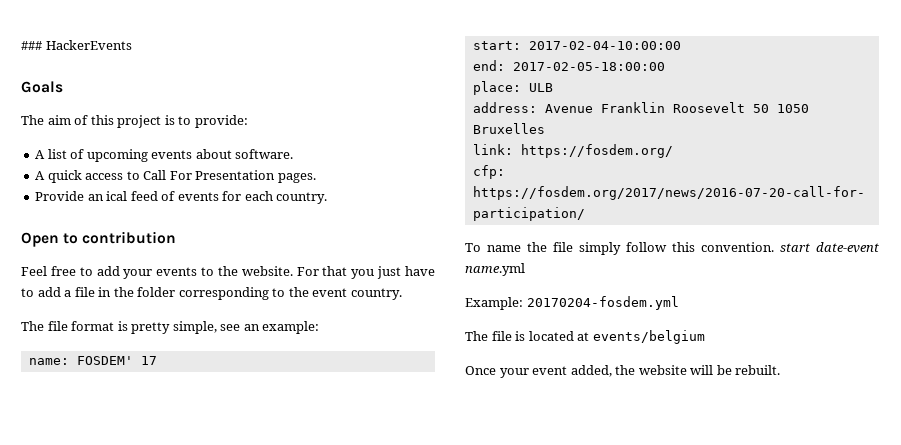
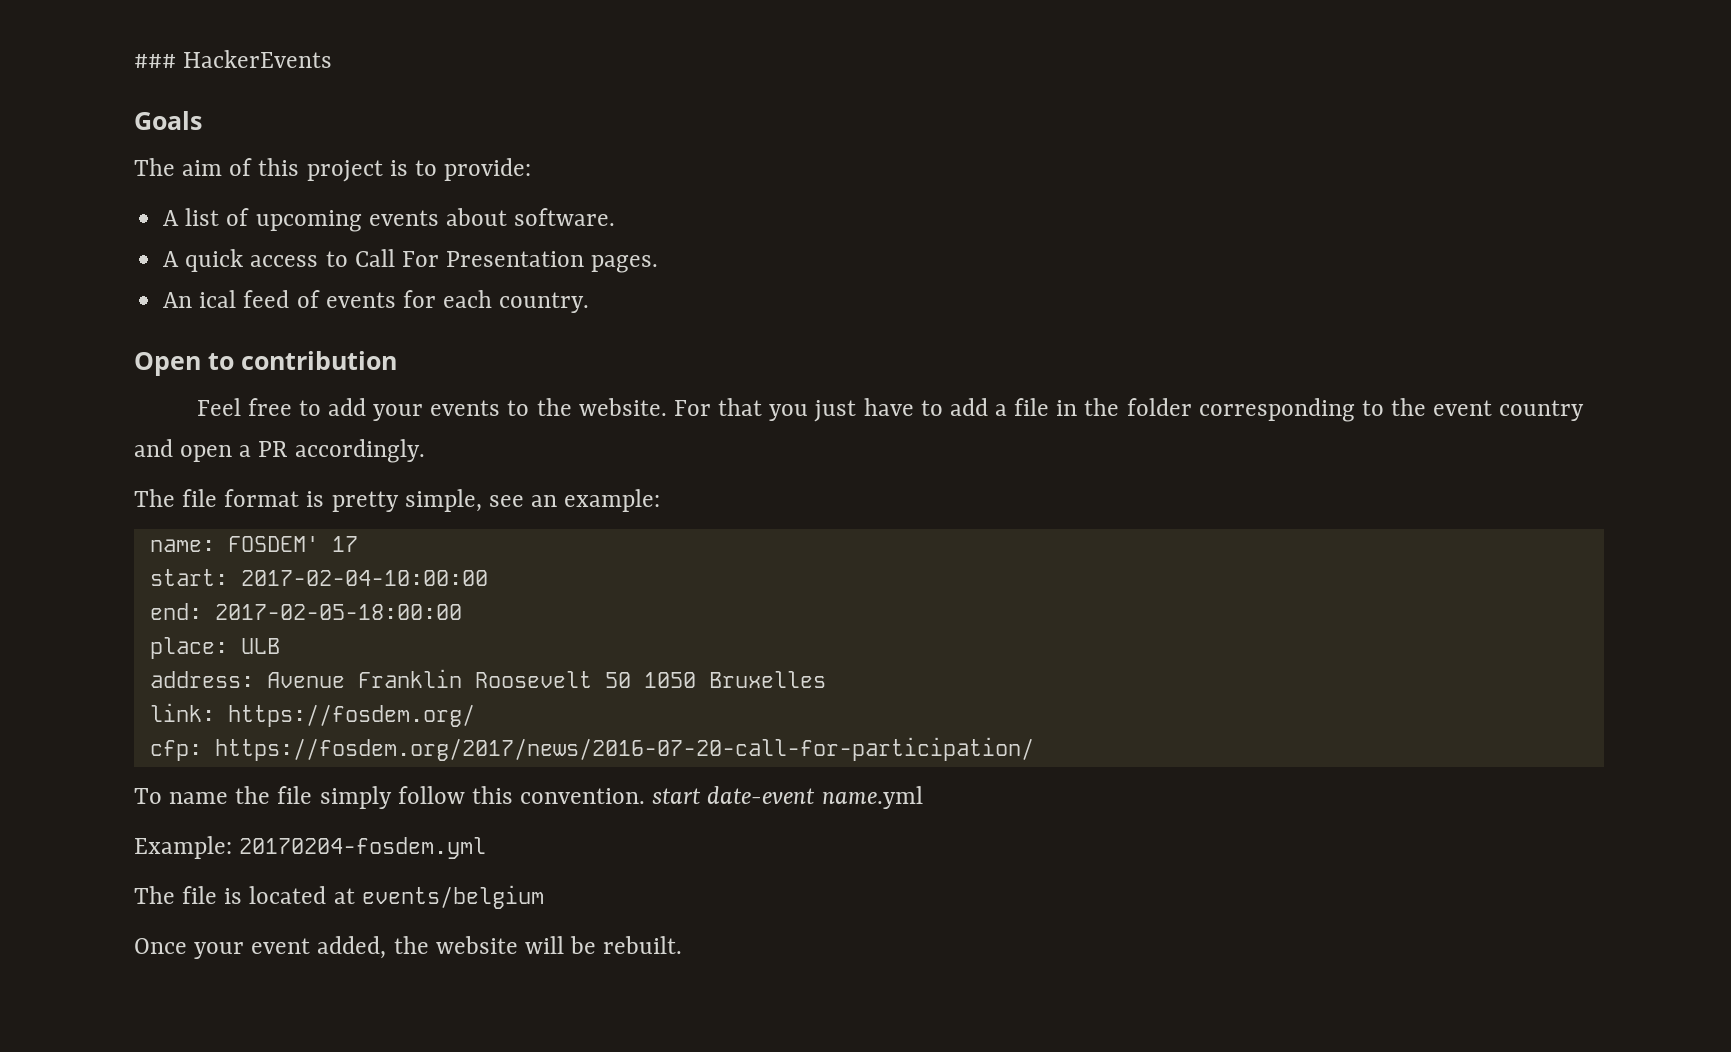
- Provide an ical feed of events for each country.
+ An ical feed of events for each country.
- For that you just have to add a file in the folder corresponding to the event country.
+ For that you just have to add a file in the folder corresponding to the event country and open a PR accordingly.

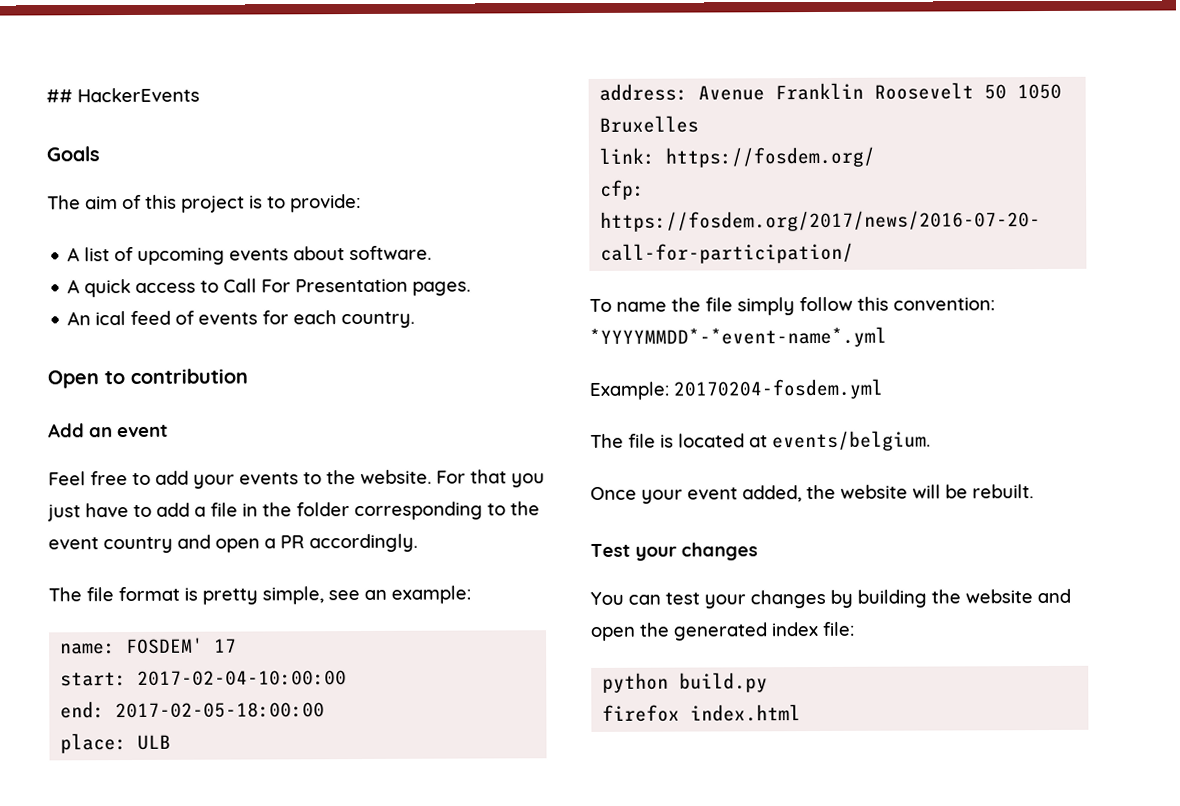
- ### HackerEvents
+ ## HackerEvents
+ Add an event
- To name the file simply follow this convention. start date-event name.yml
+ To name the file simply follow this convention: *YYYYMMDD*-*event-name*.yml
- The file is located at events/belgium
+ The file is located at events/belgium.
+ Test your changes
+ You can test your changes by building the website and open the generated index file:
+ python build.py
+ firefox index.html

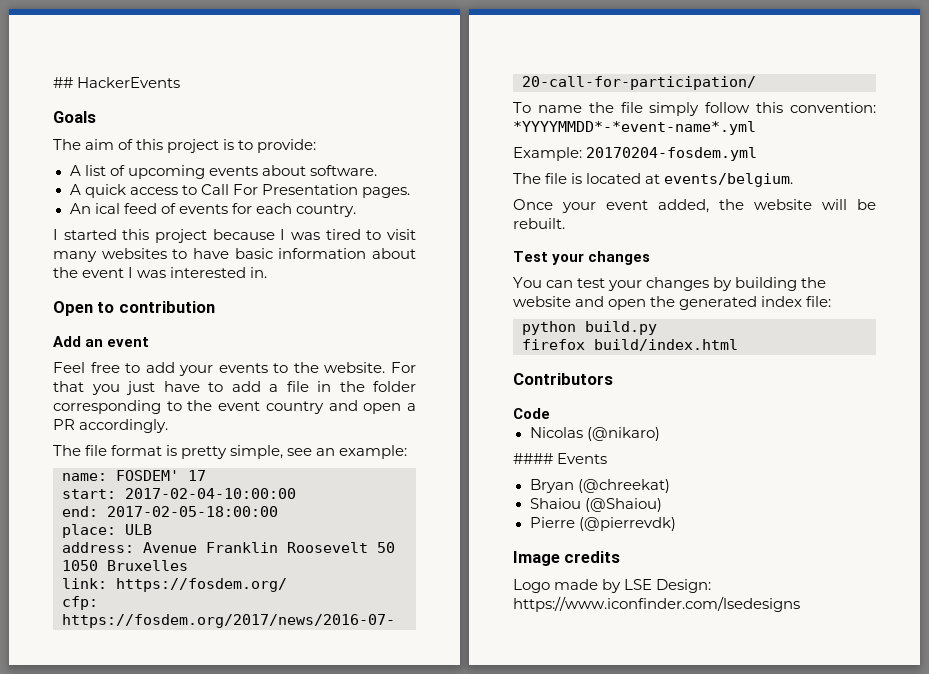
+ I started this project because I was tired to visit many websites to have basic information about the event I was interested in.
- firefox index.html
+ firefox build/index.html
+ Contributors
+ Code
+ Nicolas (@nikaro)
+ #### Events
+ Bryan (@chreekat)
+ Shaiou (@Shaiou)
+ Pierre (@pierrevdk)
+ Image credits
+ Logo made by LSE Design: https://www.iconfinder.com/lsedesigns

